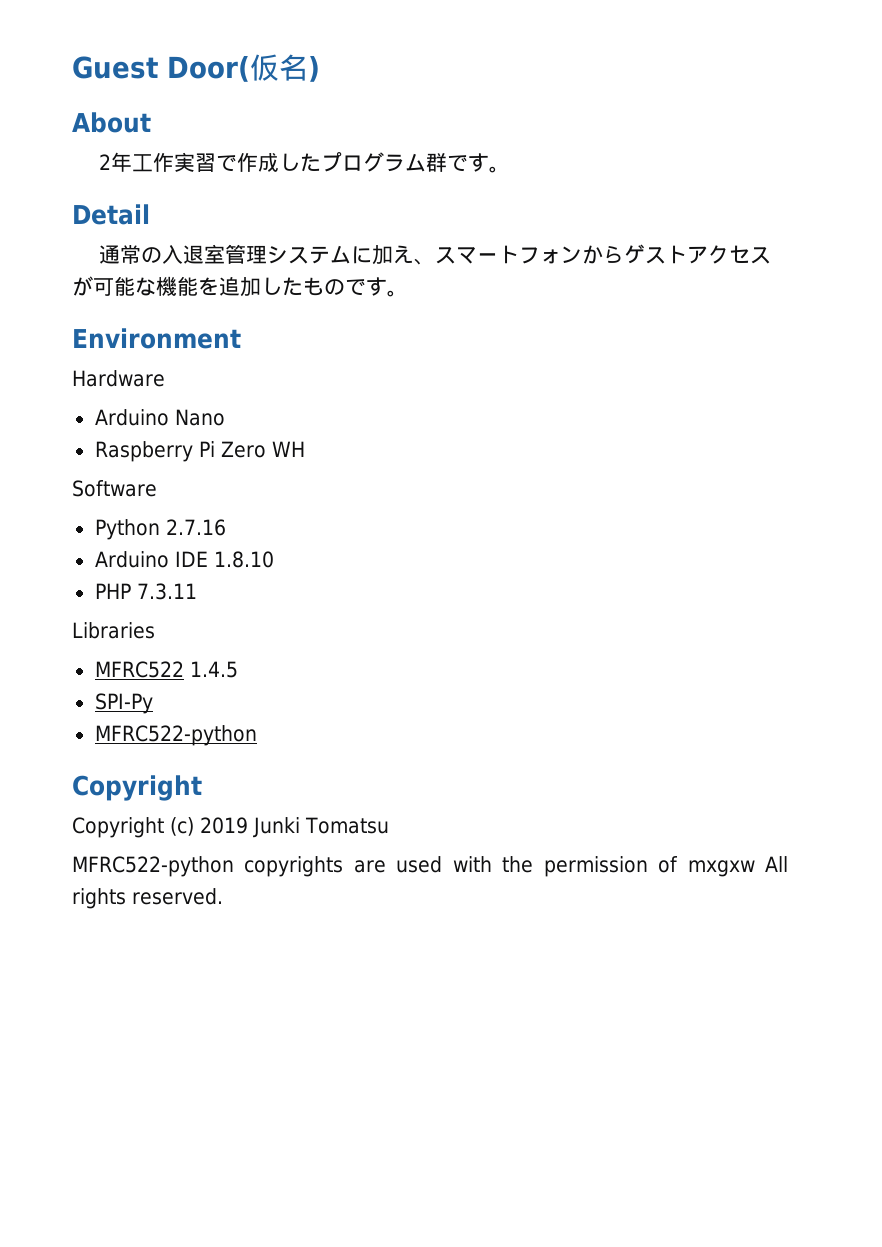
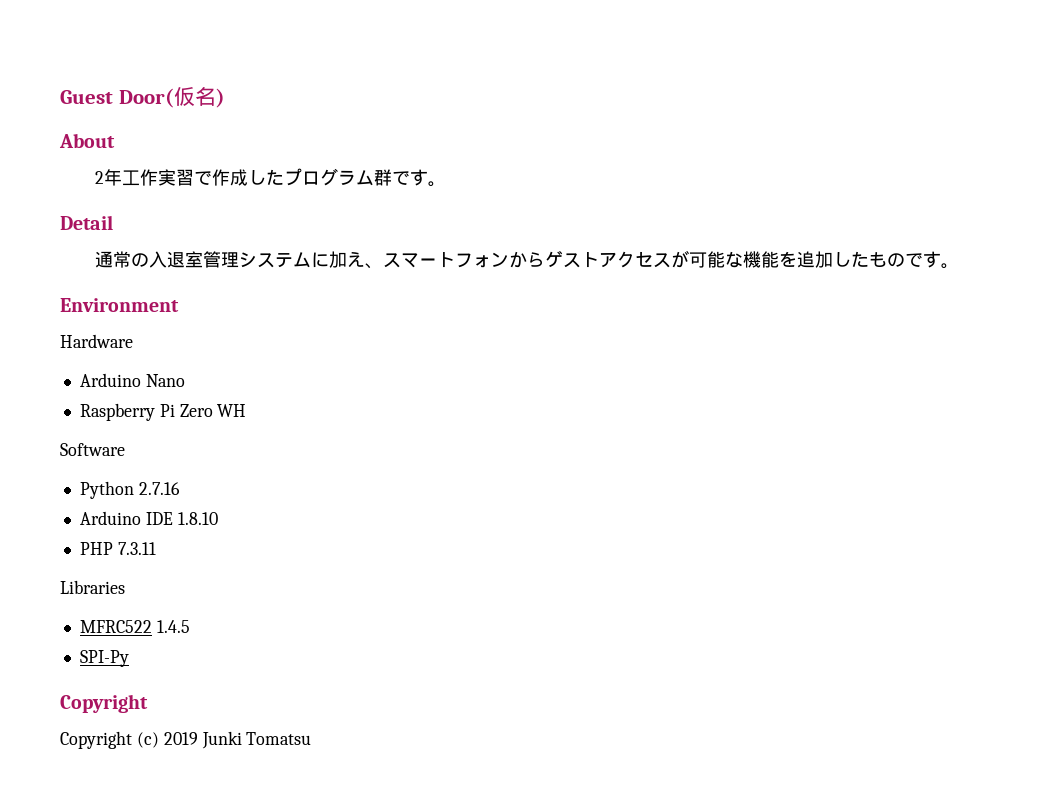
  SPI-Py
- MFRC522-python
- MFRC522-python copyrights are used with the permission of mxgxw All rights reserved.

